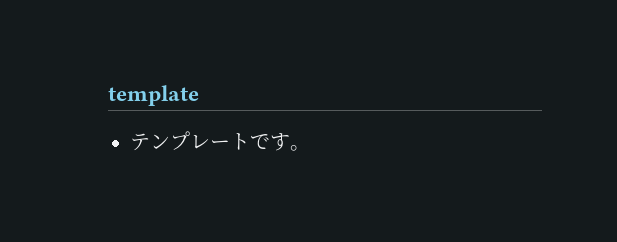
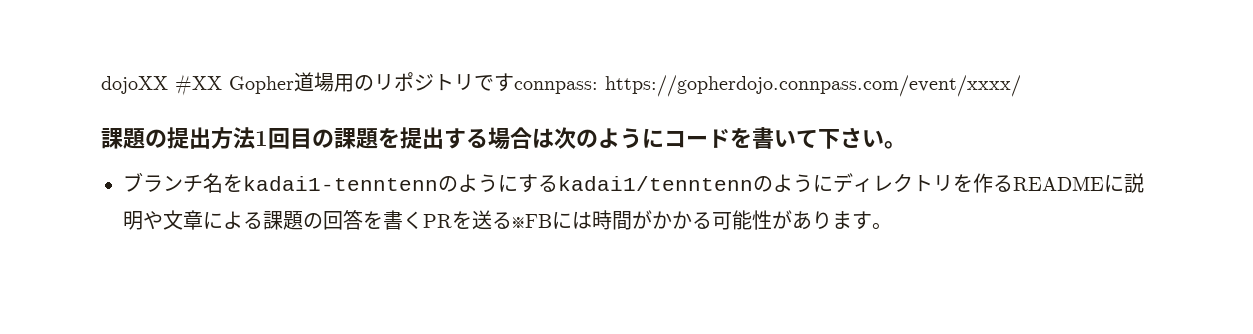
- template
- テンプレートです。
+ dojoXX #XX Gopher道場用のリポジトリですconnpass: https://gopherdojo.connpass.com/event/xxxx/
+ 課題の提出方法1回目の課題を提出する場合は次のようにコードを書いて下さい。
+ ブランチ名をkadai1-tenntennのようにするkadai1/tenntennのようにディレクトリを作るREADMEに説明や文章による課題の回答を書くPRを送る※FBには時間がかかる可能性があります。

